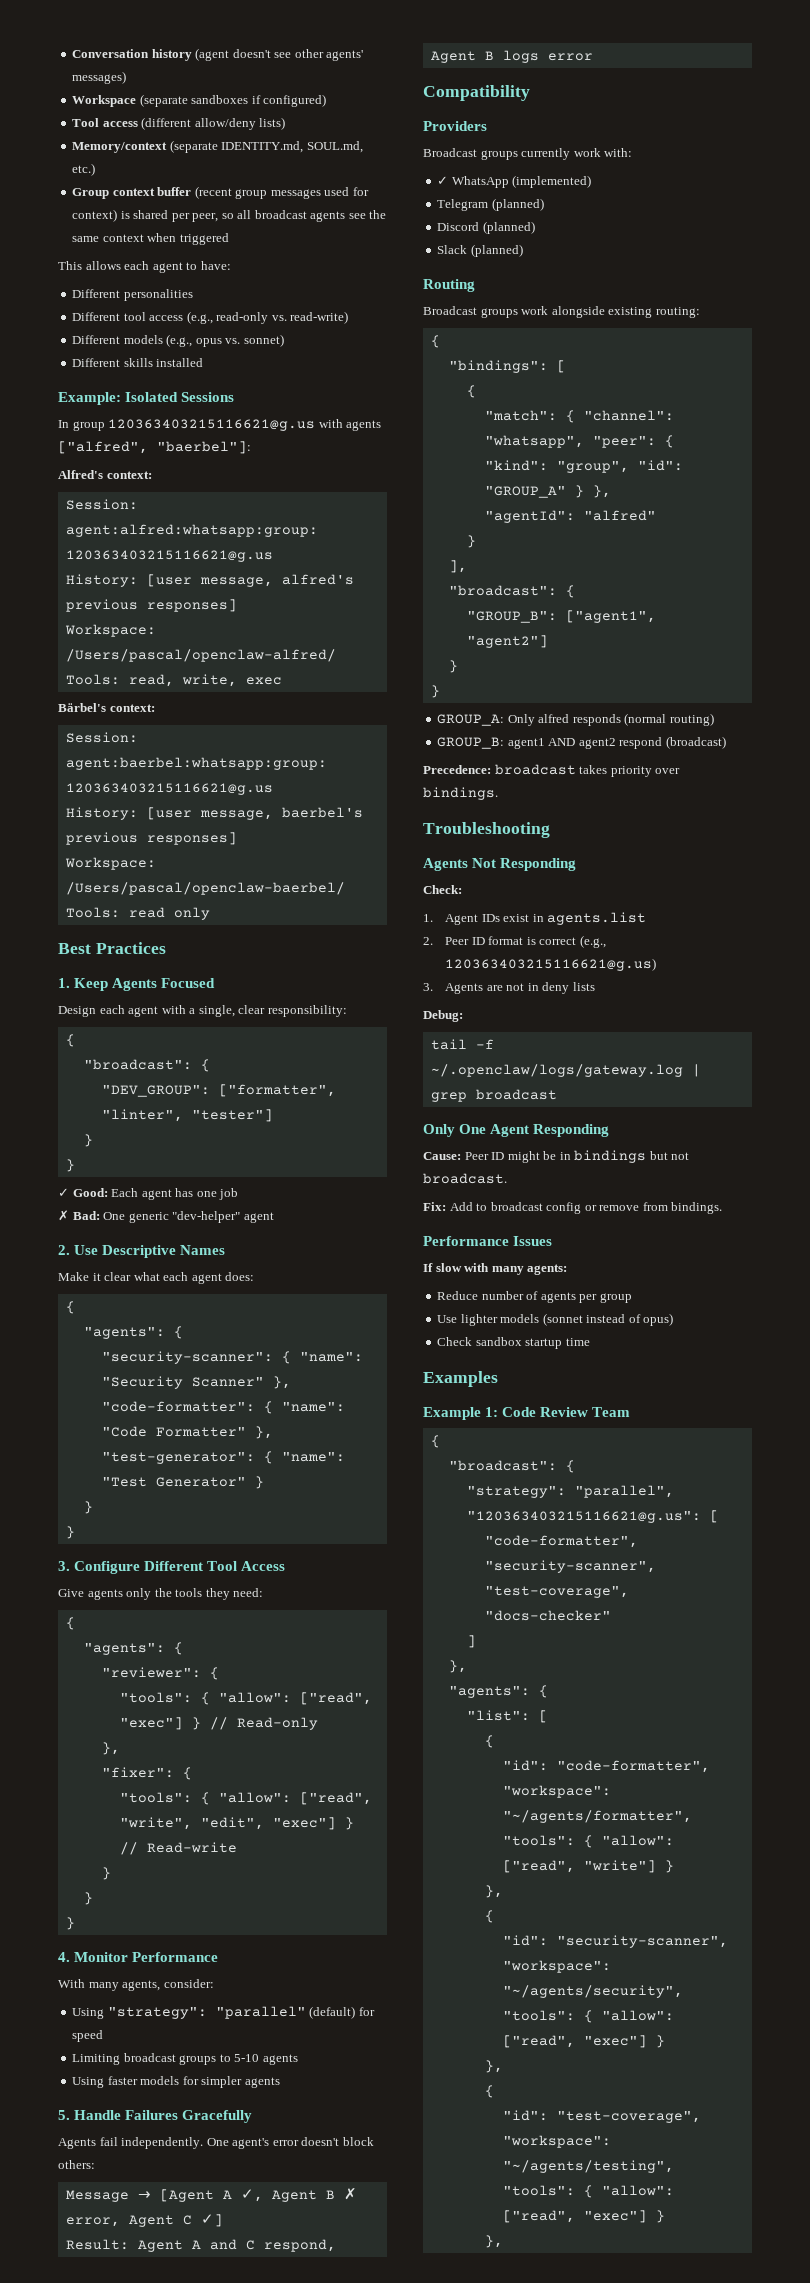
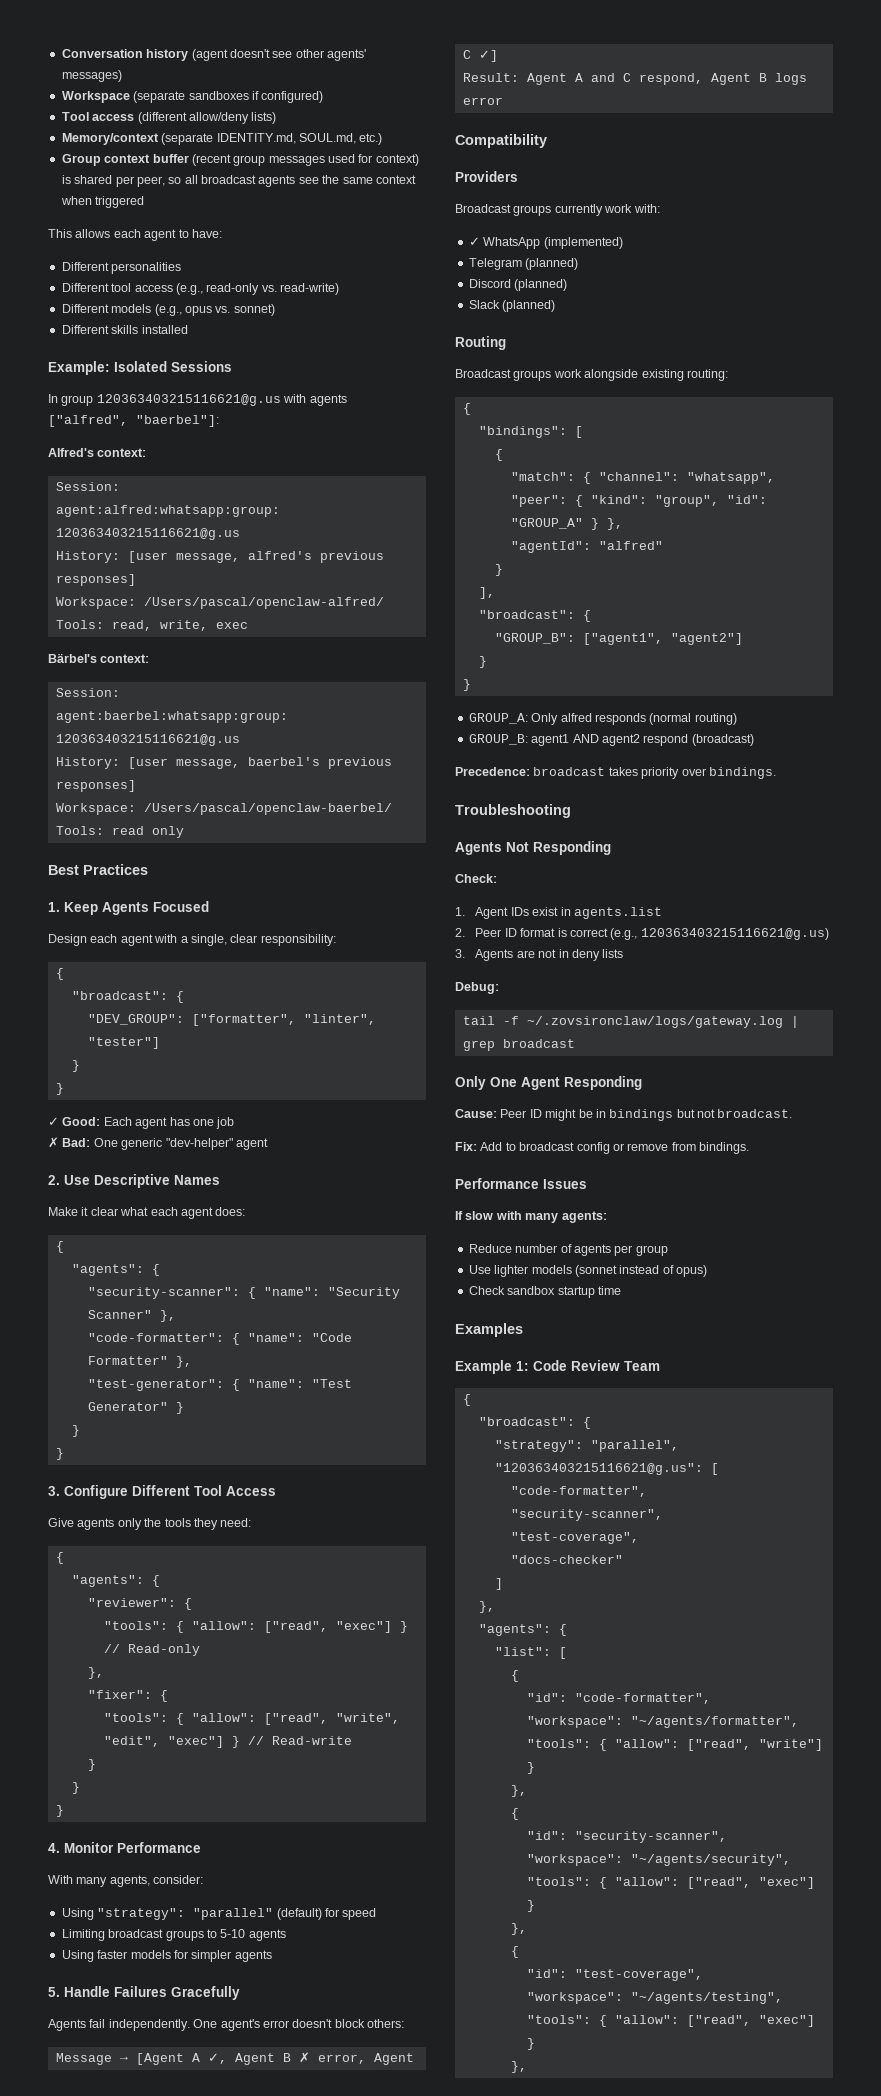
- tail -f ~/.openclaw/logs/gateway.log | grep broadcast
+ tail -f ~/.zovsironclaw/logs/gateway.log | grep broadcast

